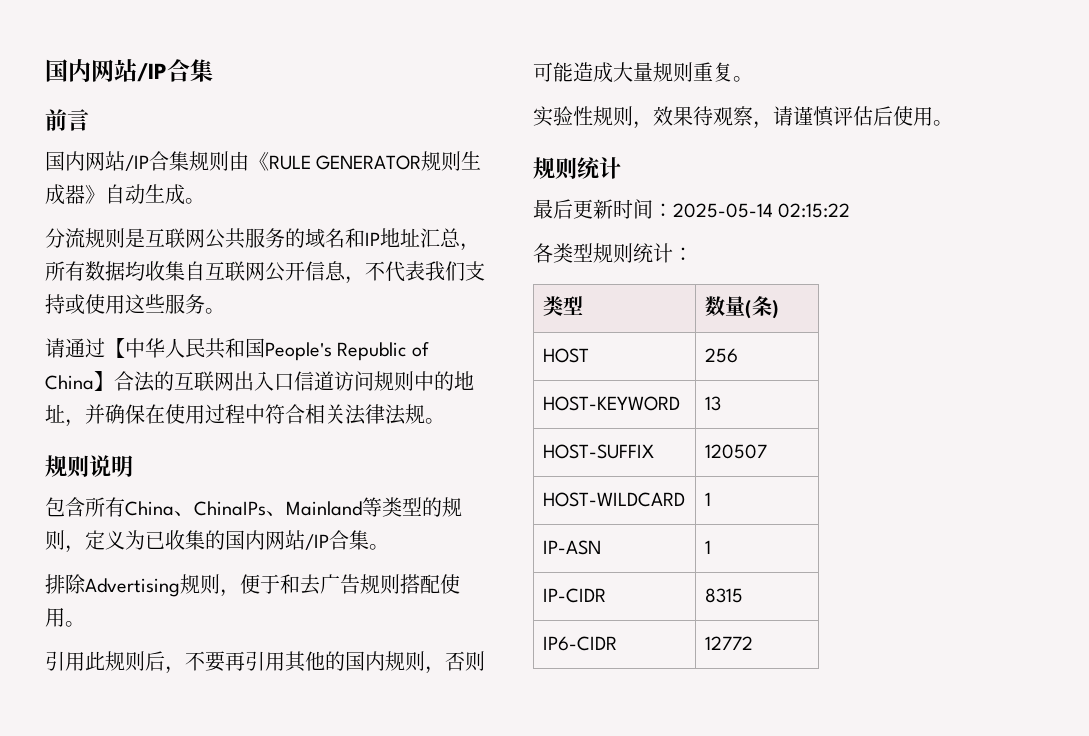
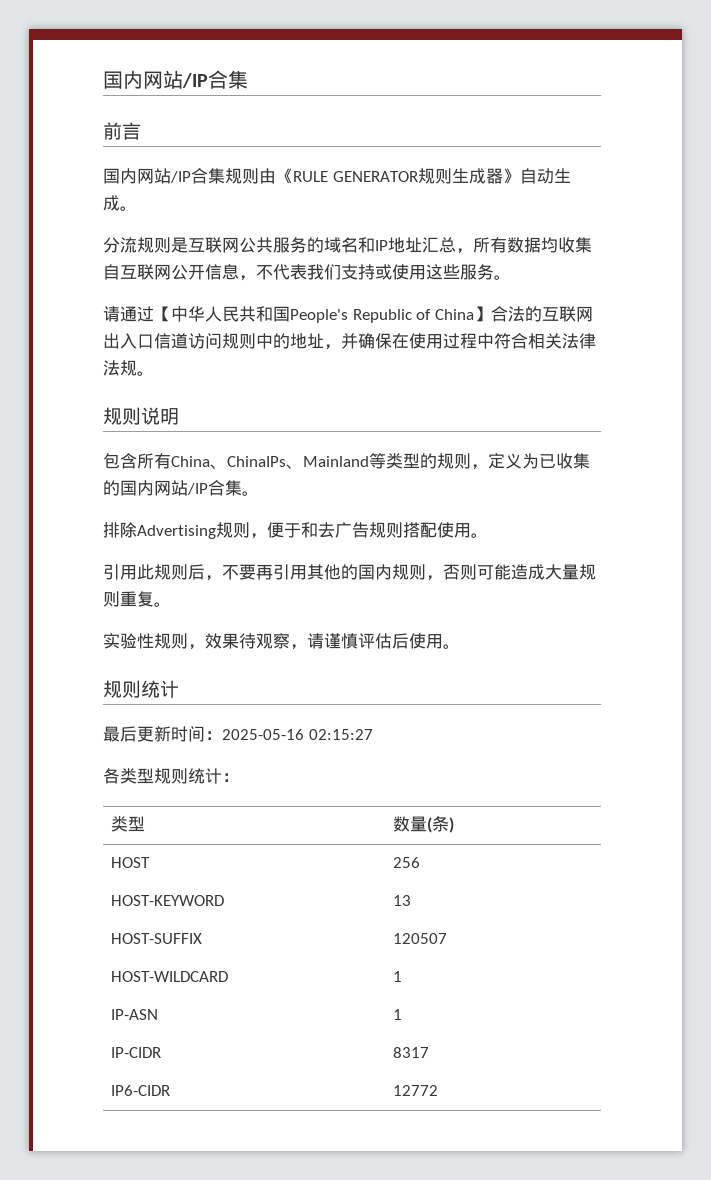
- 最后更新时间：2025-05-14 02:15:22
+ 最后更新时间：2025-05-16 02:15:27
- IP-CIDR | 8315
+ IP-CIDR | 8317

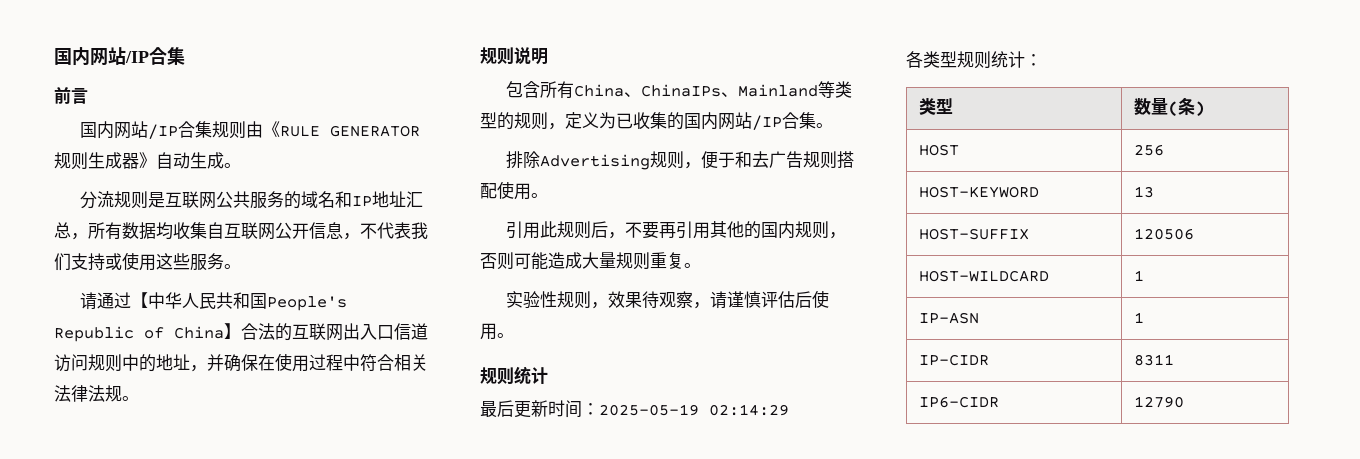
- 最后更新时间：2025-05-16 02:15:27
+ 最后更新时间：2025-05-19 02:14:29
- HOST-SUFFIX | 120507
+ HOST-SUFFIX | 120506
- IP-CIDR | 8317
+ IP-CIDR | 8311
- IP6-CIDR | 12772
+ IP6-CIDR | 12790

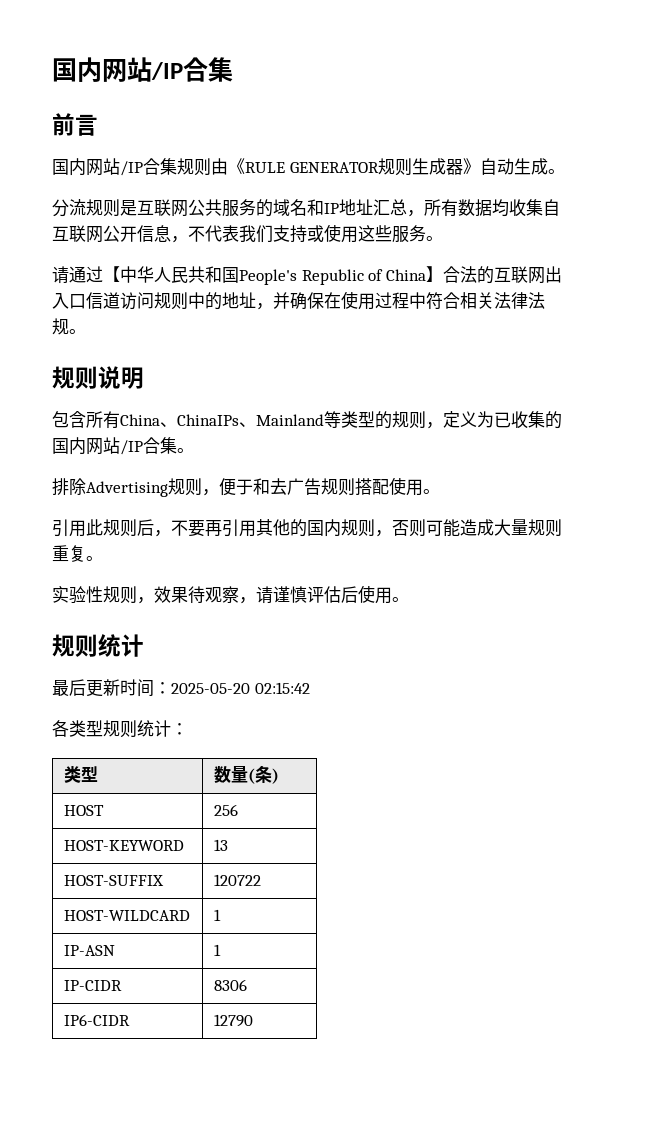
- 最后更新时间：2025-05-19 02:14:29
+ 最后更新时间：2025-05-20 02:15:42
- HOST-SUFFIX | 120506
+ HOST-SUFFIX | 120722
- IP-CIDR | 8311
+ IP-CIDR | 8306

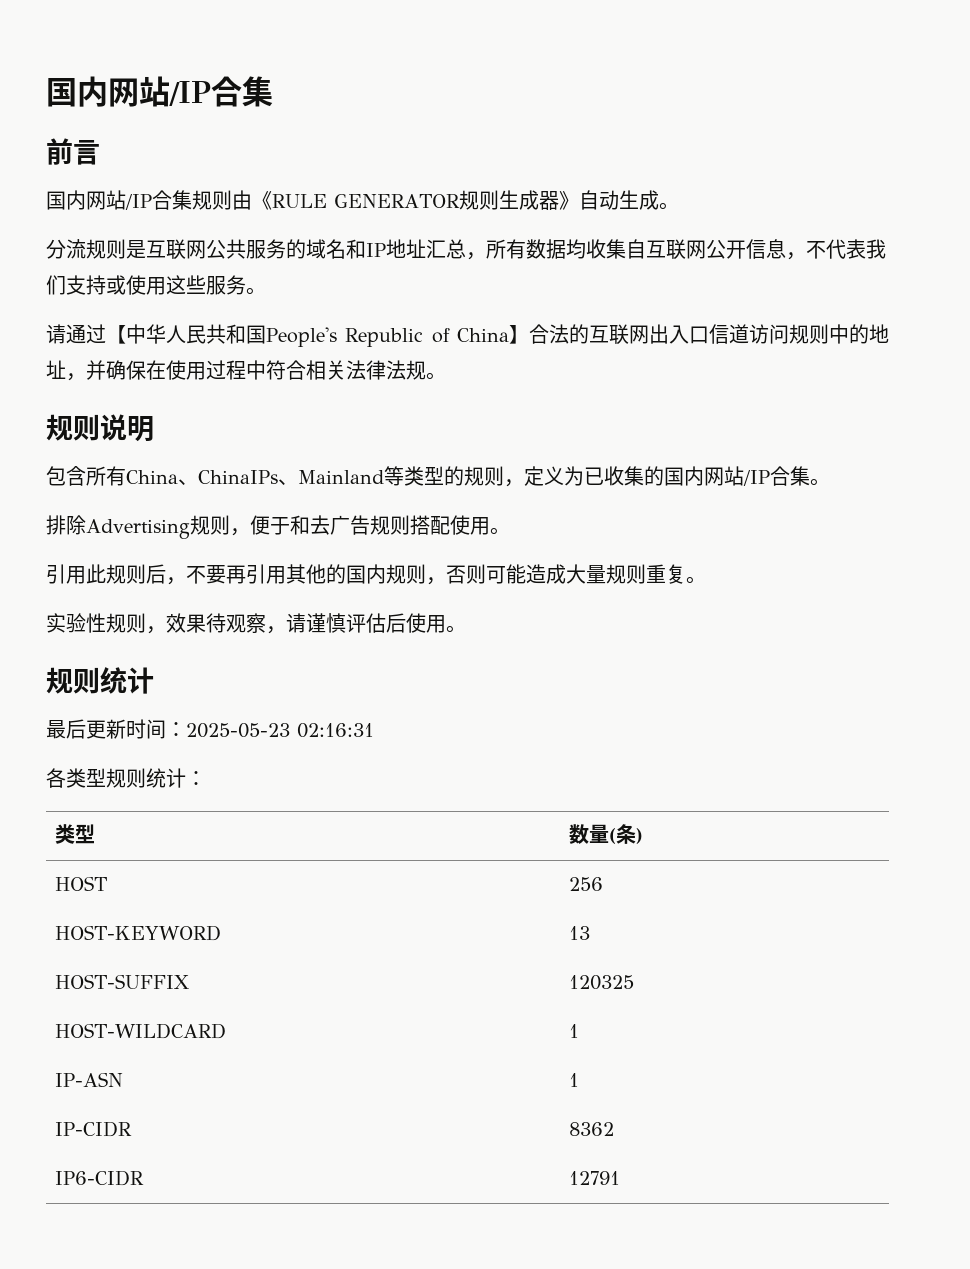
- 最后更新时间：2025-05-20 02:15:42
+ 最后更新时间：2025-05-23 02:16:31
- HOST-SUFFIX | 120722
+ HOST-SUFFIX | 120325
- IP-CIDR | 8306
+ IP-CIDR | 8362
- IP6-CIDR | 12790
+ IP6-CIDR | 12791

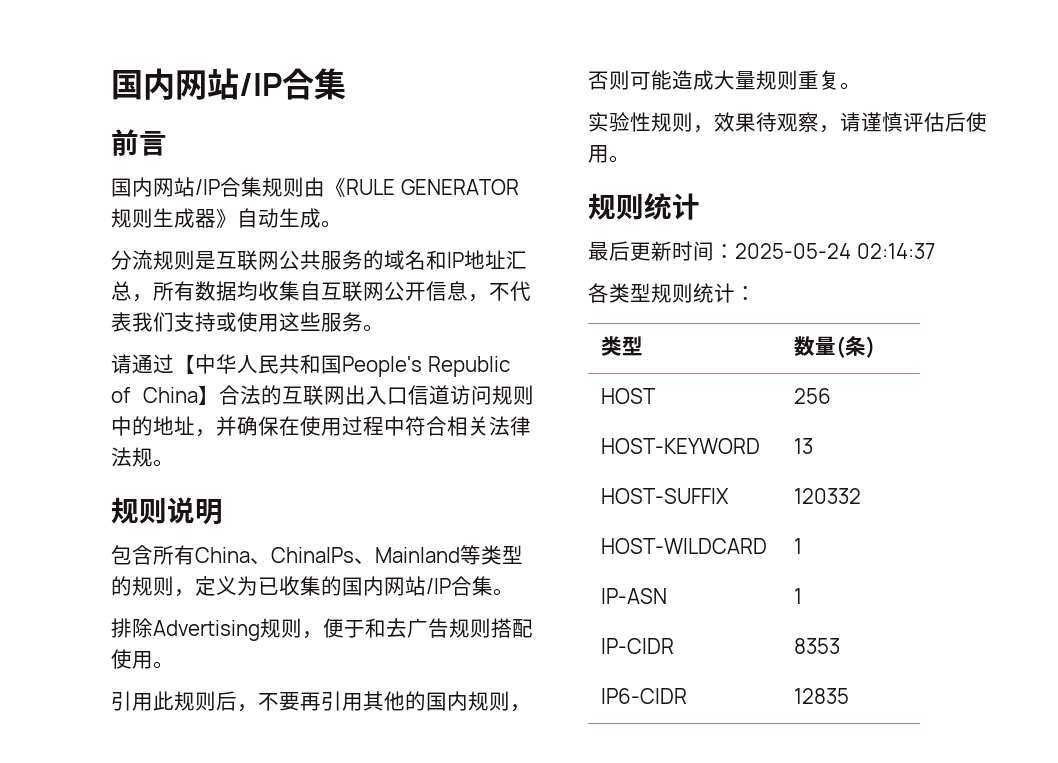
- 最后更新时间：2025-05-23 02:16:31
+ 最后更新时间：2025-05-24 02:14:37
- HOST-SUFFIX | 120325
+ HOST-SUFFIX | 120332
- IP-CIDR | 8362
+ IP-CIDR | 8353
- IP6-CIDR | 12791
+ IP6-CIDR | 12835

